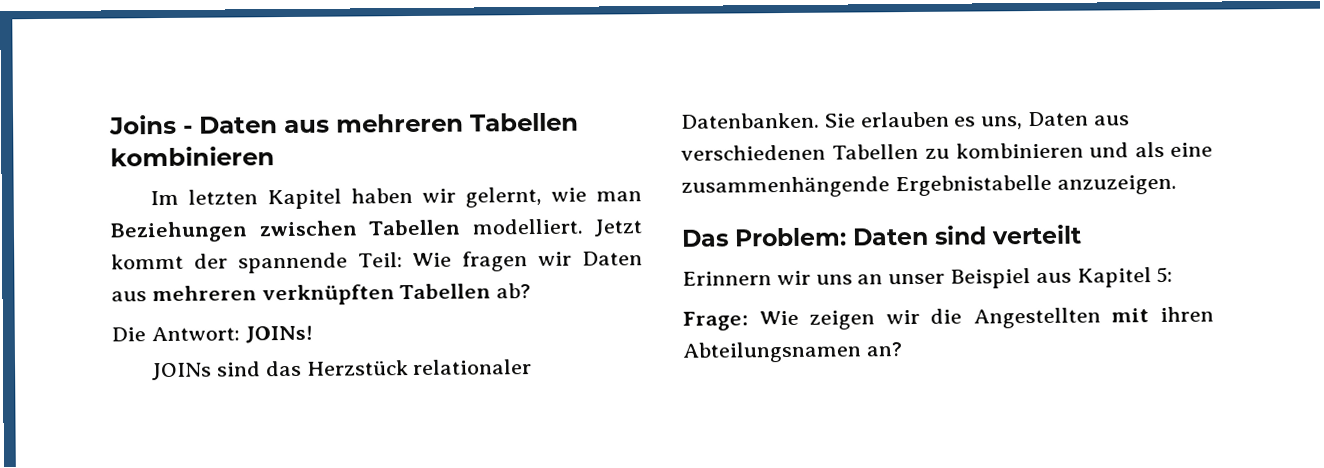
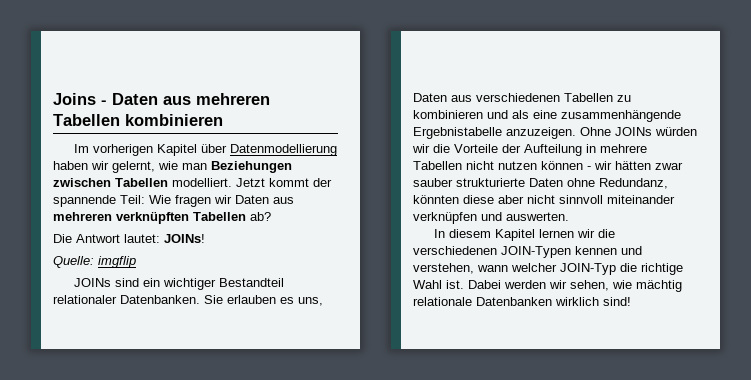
- Im letzten Kapitel haben wir gelernt, wie man Beziehungen zwischen Tabellen modelliert.
+ Im vorherigen Kapitel über Datenmodellierung haben wir gelernt, wie man Beziehungen zwischen Tabellen modelliert.
- Die Antwort: JOINs!
+ Die Antwort lautet: JOINs!
+ Quelle: imgflip
- JOINs sind das Herzstück relationaler Datenbanken.
+ JOINs sind ein wichtiger Bestandteil relationaler Datenbanken.
- Sie erlauben es uns, Daten aus verschiedenen Tabellen zu kombinieren und als eine zusammenhängende Ergebnistabelle anzuzeigen.
- Das Problem: Daten sind verteilt
- Erinnern wir uns an unser Beispiel aus Kapitel 5:
- Frage: Wie zeigen wir die Angestellten mit ihren Abteilungsnamen an?
+ Sie erlauben es uns, Daten aus verschiedenen Tabellen zu kombinieren und als eine zusammenhängende Ergebnistabelle anzuzeigen. Ohne JOINs würden wir die Vorteile der Aufteilung in mehrere Tabellen nicht nutzen können - wir hätten zwar sauber strukturierte Daten ohne Redundanz, könnten diese aber nicht sinnvoll miteinander verknüpfen und auswerten.
+ In diesem Kapitel lernen wir die verschiedenen JOIN-Typen kennen und verstehen, wann welcher JOIN-Typ die richtige Wahl ist. Dabei werden wir sehen, wie mächtig relationale Datenbanken wirklich sind!

